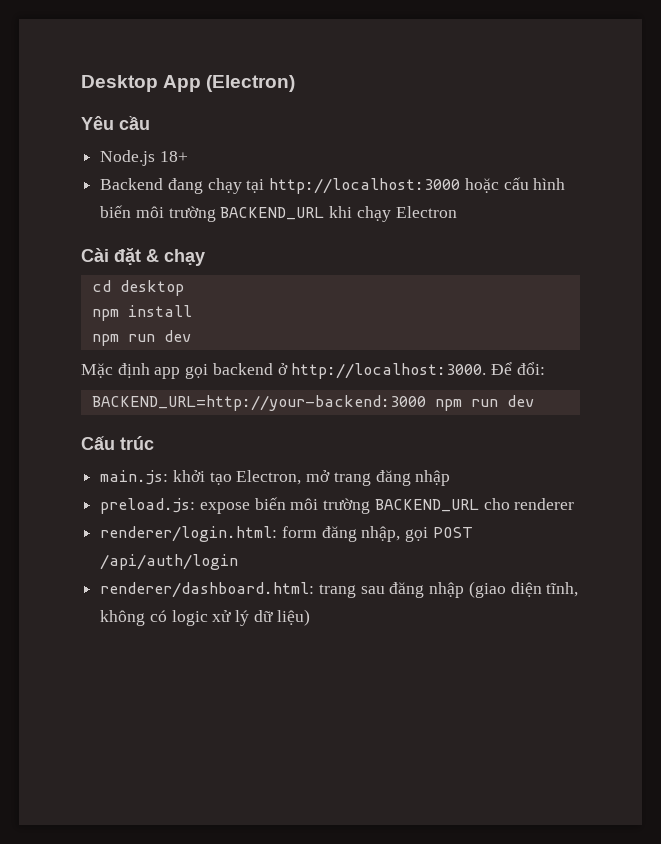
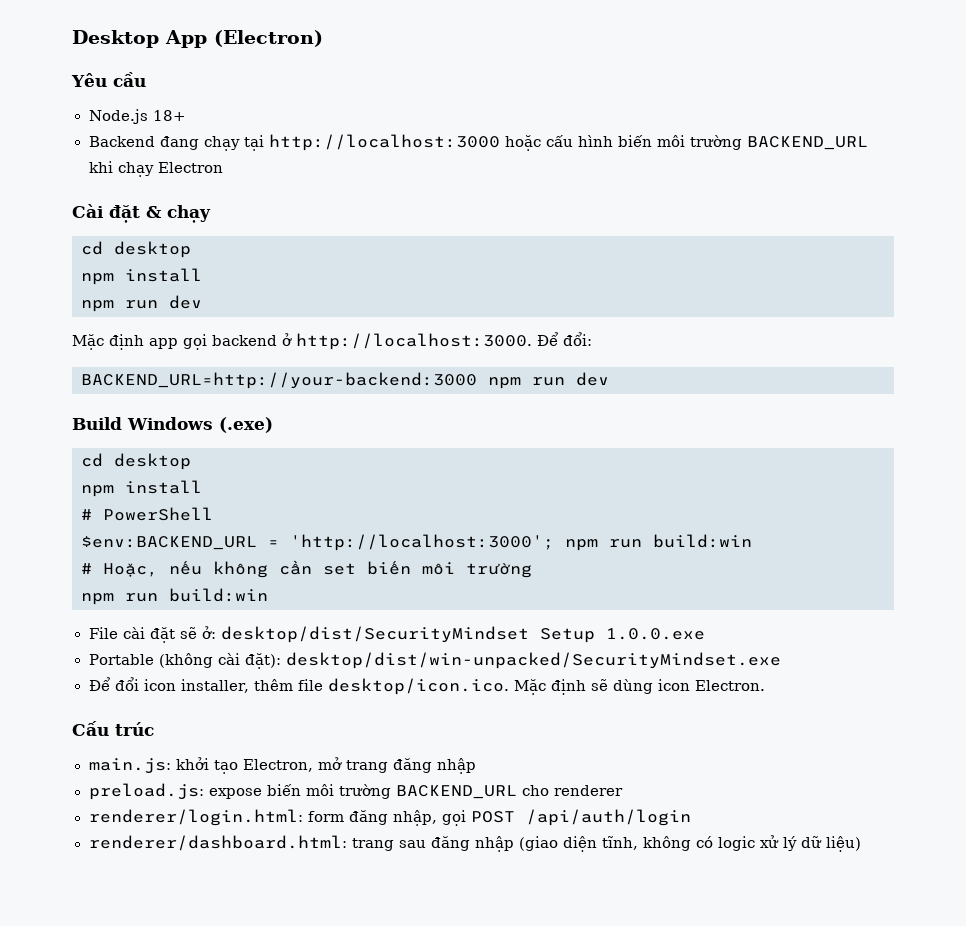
+ Build Windows (.exe)
+ cd desktop
+ npm install
+ # PowerShell
+ $env:BACKEND_URL = 'http://localhost:3000'; npm run build:win
+ # Hoặc, nếu không cần set biến môi trường
+ npm run build:win
+ File cài đặt sẽ ở: desktop/dist/SecurityMindset Setup 1.0.0.exe
+ Portable (không cài đặt): desktop/dist/win-unpacked/SecurityMindset.exe
+ Để đổi icon installer, thêm file desktop/icon.ico. Mặc định sẽ dùng icon Electron.

